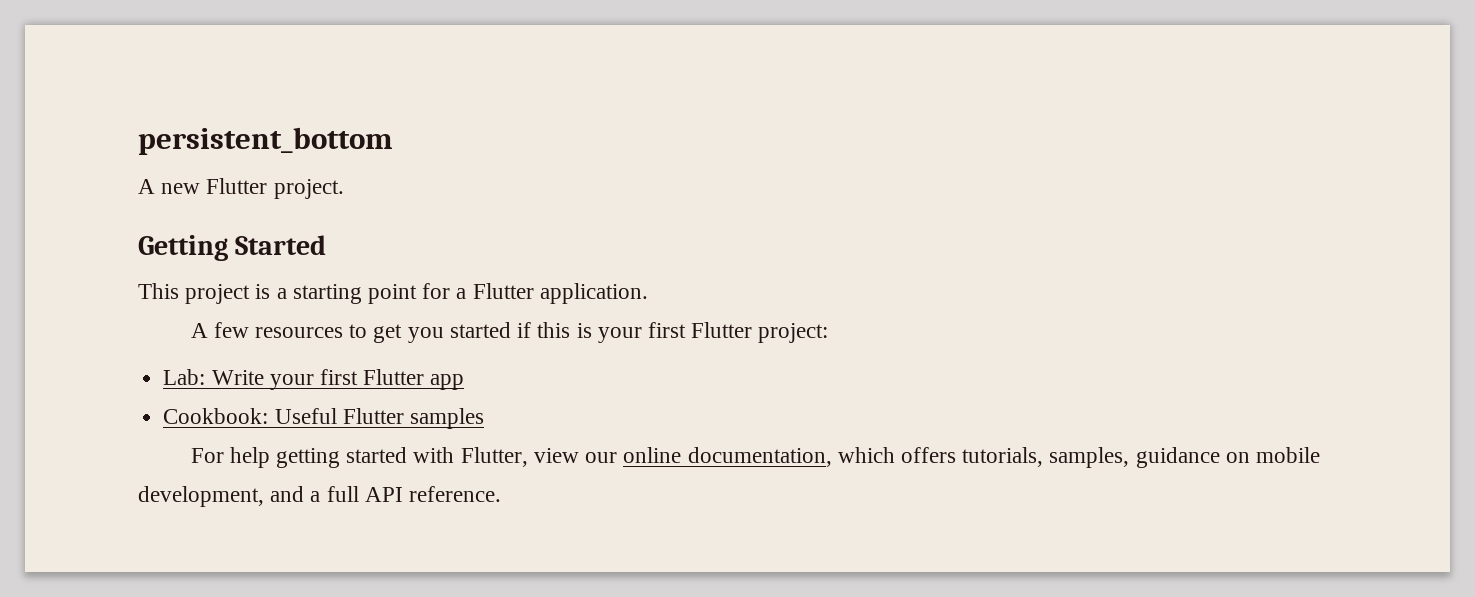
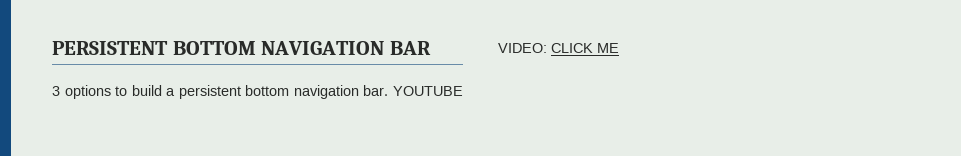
- persistent_bottom
- A new Flutter project.
- Getting Started
- This project is a starting point for a Flutter application.
- A few resources to get you started if this is your first Flutter project:
- Lab: Write your first Flutter app
- Cookbook: Useful Flutter samples
- For help getting started with Flutter, view our online documentation, which offers tutorials, samples, guidance on mobile development, and a full API reference.
+ PERSISTENT BOTTOM NAVIGATION BAR
+ 3 options to build a persistent bottom navigation bar. YOUTUBE VIDEO: CLICK ME

